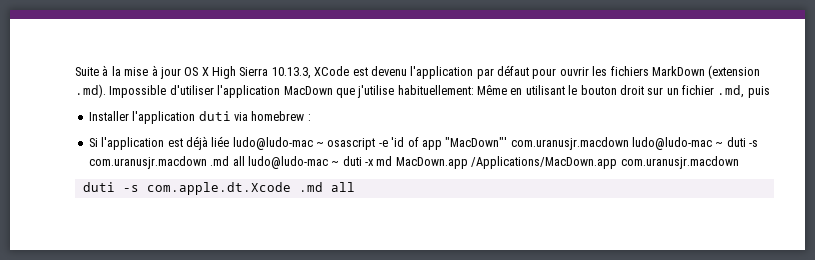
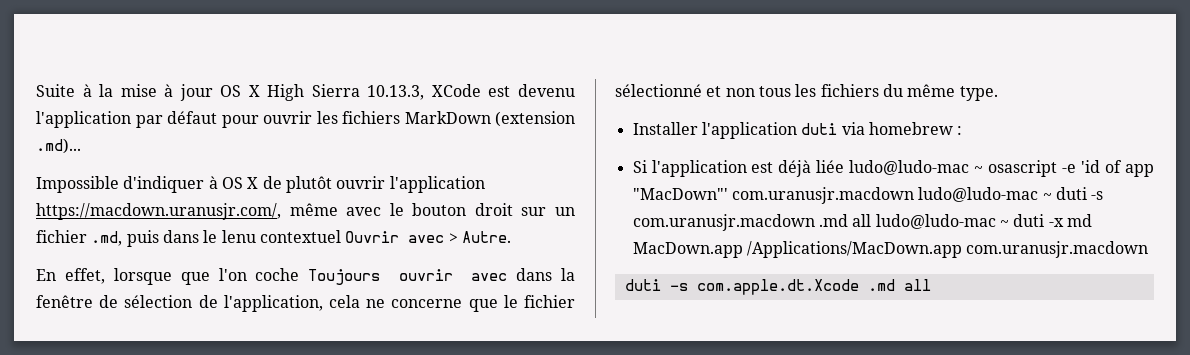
- Suite à la mise à jour OS X High Sierra 10.13.3, XCode est devenu l'application par défaut pour ouvrir les fichiers MarkDown (extension .md). Impossible d'utiliser l'application MacDown que j'utilise habituellement: Même en utilisant le bouton droit sur un fichier .md, puis
+ Suite à la mise à jour OS X High Sierra 10.13.3, XCode est devenu l'application par défaut pour ouvrir les fichiers MarkDown (extension .md)...
+ Impossible d'indiquer à OS X de plutôt ouvrir l'application https://macdown.uranusjr.com/, même avec le bouton droit sur un fichier .md, puis dans le lenu contextuel Ouvrir avec > Autre.
+ En effet, lorsque que l'on coche Toujours ouvrir avec dans la fenêtre de sélection de l'application, cela ne concerne que le fichier sélectionné et non tous les fichiers du même type.

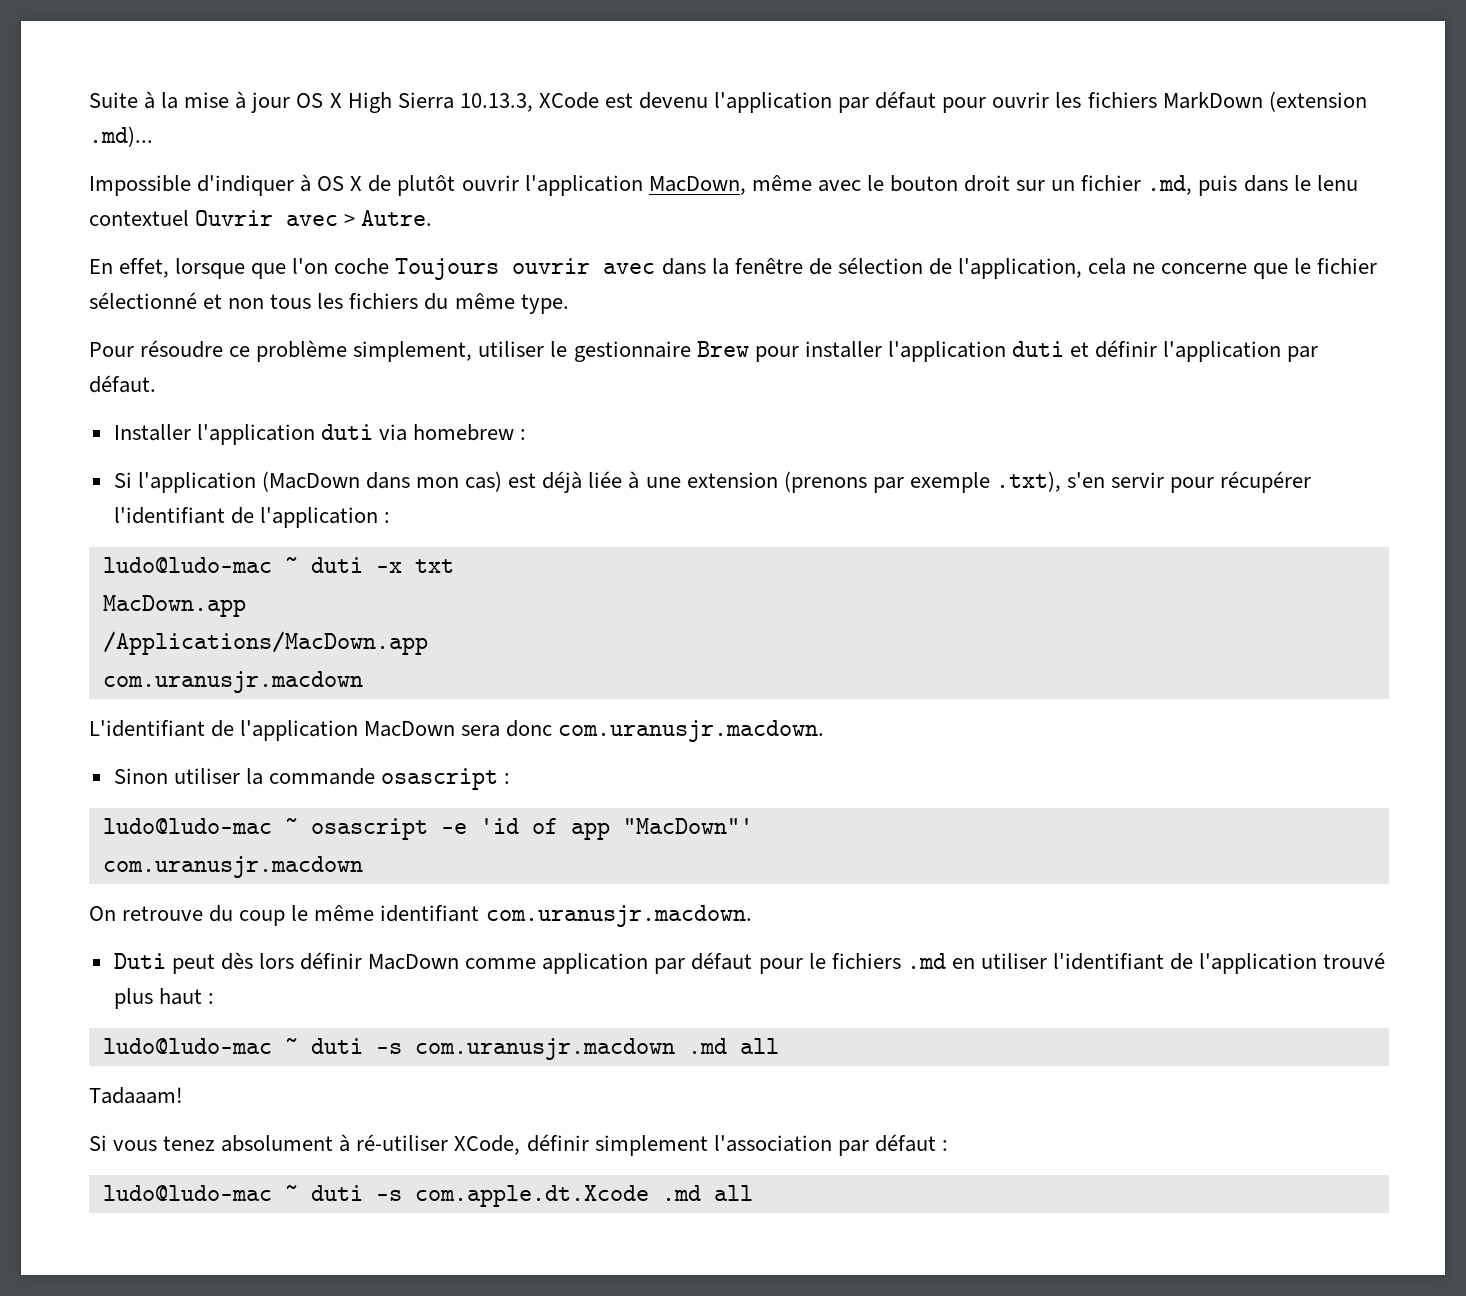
- Impossible d'indiquer à OS X de plutôt ouvrir l'application https://macdown.uranusjr.com/, même avec le bouton droit sur un fichier .md, puis dans le lenu contextuel Ouvrir avec > Autre.
+ Impossible d'indiquer à OS X de plutôt ouvrir l'application MacDown, même avec le bouton droit sur un fichier .md, puis dans le lenu contextuel Ouvrir avec > Autre.
+ Pour résoudre ce problème simplement, utiliser le gestionnaire Brew pour installer l'application duti et définir l'application par défaut.
- Si l'application est déjà liée ludo@ludo-mac ~ osascript -e 'id of app "MacDown"' com.uranusjr.macdown ludo@ludo-mac ~ duti -s com.uranusjr.macdown .md all ludo@ludo-mac ~ duti -x md MacDown.app /Applications/MacDown.app com.uranusjr.macdown
- duti -s com.apple.dt.Xcode .md all
+ Si l'application (MacDown dans mon cas) est déjà liée à une extension (prenons par exemple .txt), s'en servir pour récupérer l'identifiant de l'application :
+ ludo@ludo-mac ~ duti -x txt
+ MacDown.app
+ /Applications/MacDown.app
+ com.uranusjr.macdown
+ L'identifiant de l'application MacDown sera donc com.uranusjr.macdown.
+ Sinon utiliser la commande osascript :
+ ludo@ludo-mac ~ osascript -e 'id of app "MacDown"'
+ com.uranusjr.macdown
+ On retrouve du coup le même identifiant com.uranusjr.macdown.
+ Duti peut dès lors définir MacDown comme application par défaut pour le fichiers .md en utiliser l'identifiant de l'application trouvé plus haut :
+ ludo@ludo-mac ~ duti -s com.uranusjr.macdown .md all
+ Tadaaam!
+ Si vous tenez absolument à ré-utiliser XCode, définir simplement l'association par défaut :
+ ludo@ludo-mac ~ duti -s com.apple.dt.Xcode .md all

